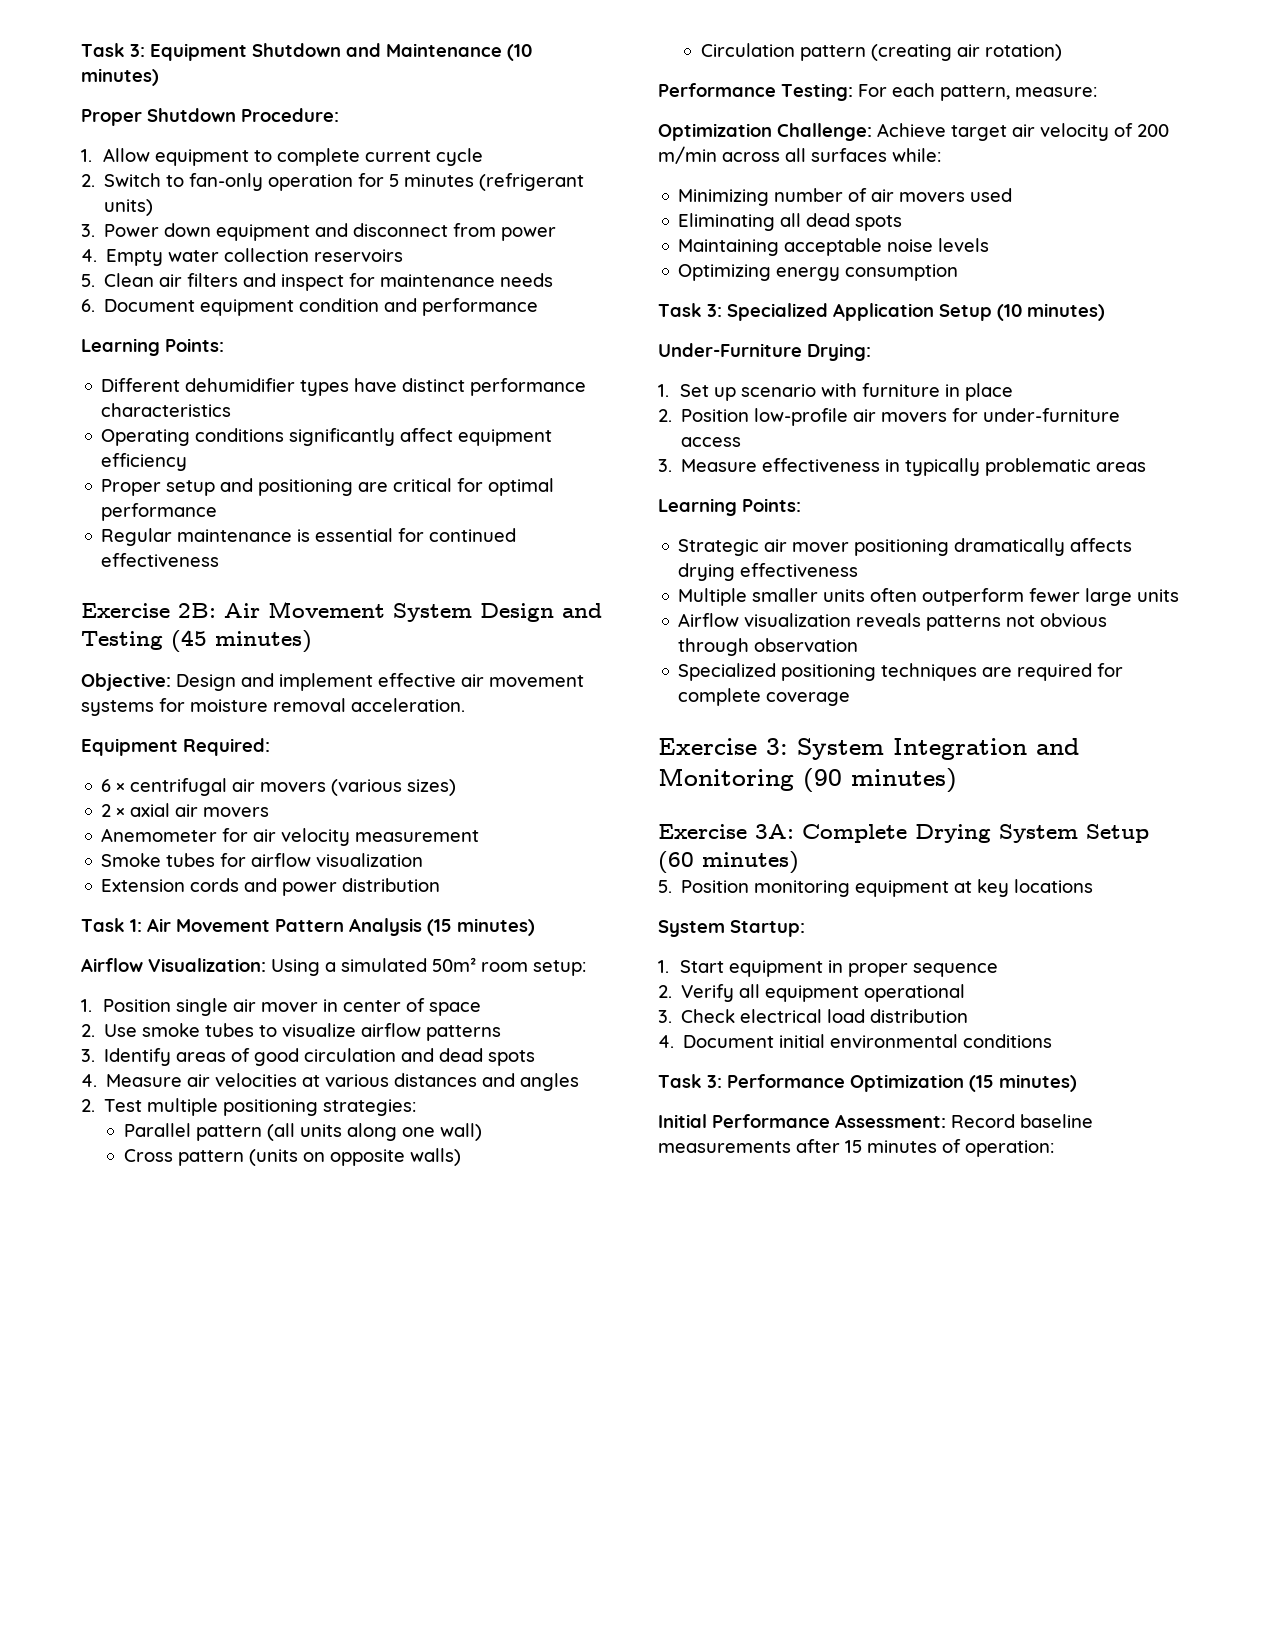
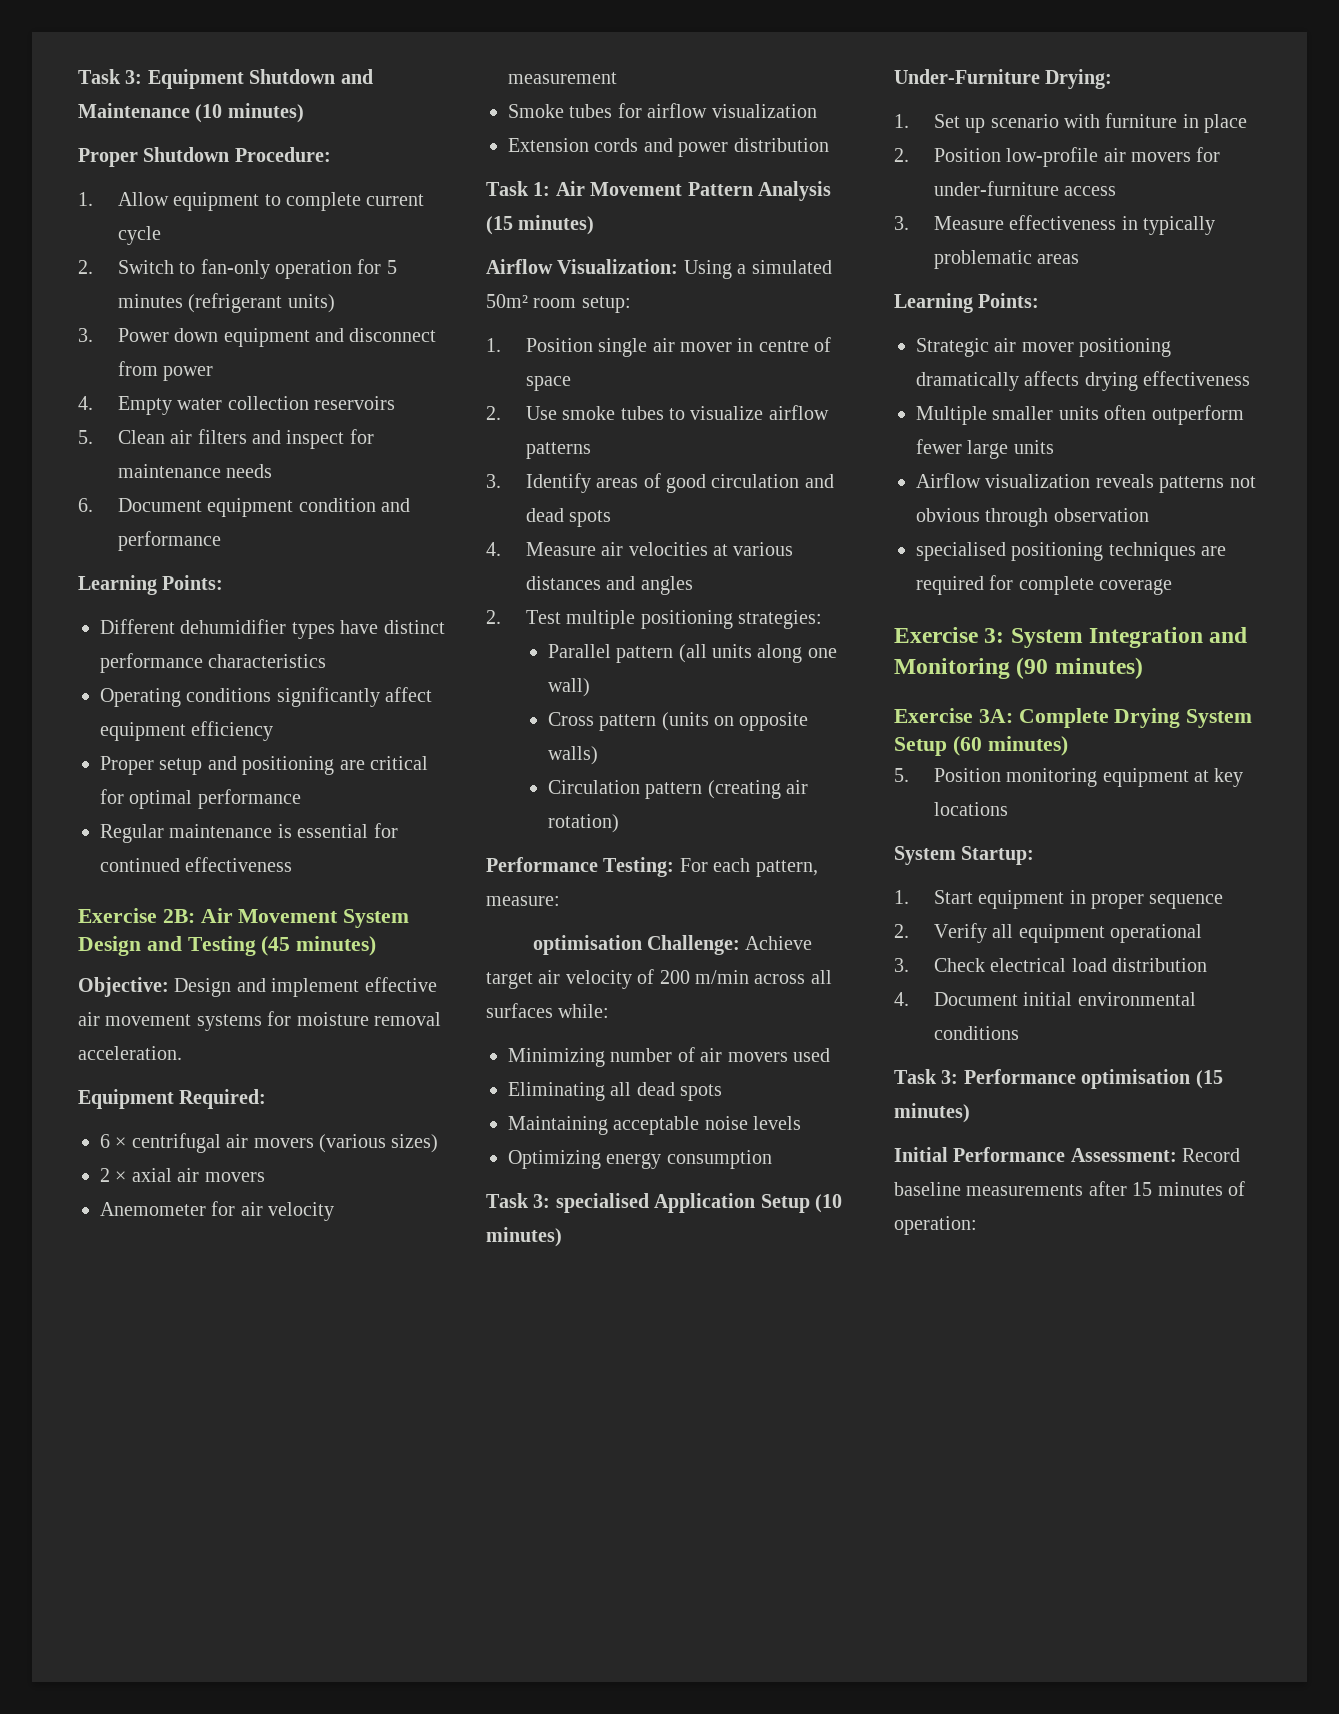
- 1. Position single air mover in center of space
+ 1. Position single air mover in centre of space
- Optimization Challenge: Achieve target air velocity of 200 m/min across all surfaces while:
+ optimisation Challenge: Achieve target air velocity of 200 m/min across all surfaces while:
- Task 3: Specialized Application Setup (10 minutes)
+ Task 3: specialised Application Setup (10 minutes)
- Specialized positioning techniques are required for complete coverage
+ specialised positioning techniques are required for complete coverage
- Task 3: Performance Optimization (15 minutes)
+ Task 3: Performance optimisation (15 minutes)

